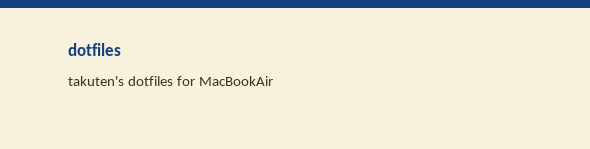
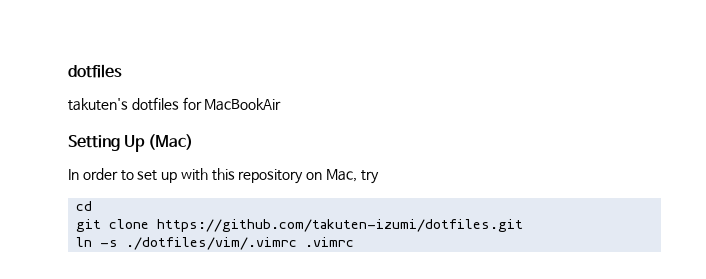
+ Setting Up (Mac)
+ In order to set up with this repository on Mac, try
+ cd
+ git clone https://github.com/takuten-izumi/dotfiles.git
+ ln -s ./dotfiles/vim/.vimrc .vimrc

